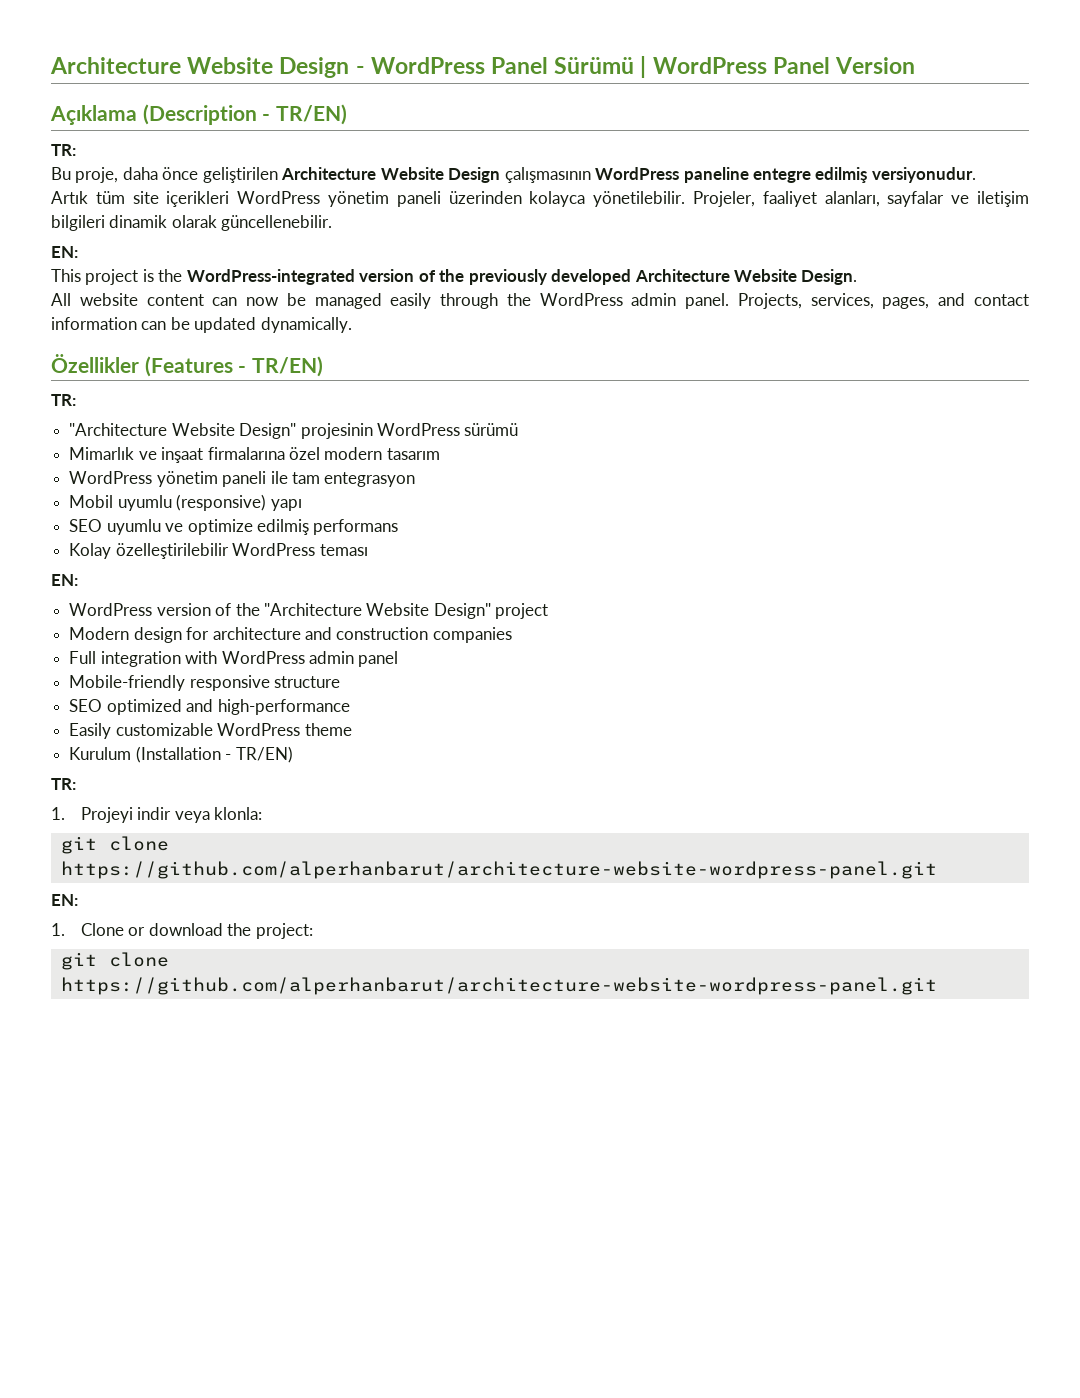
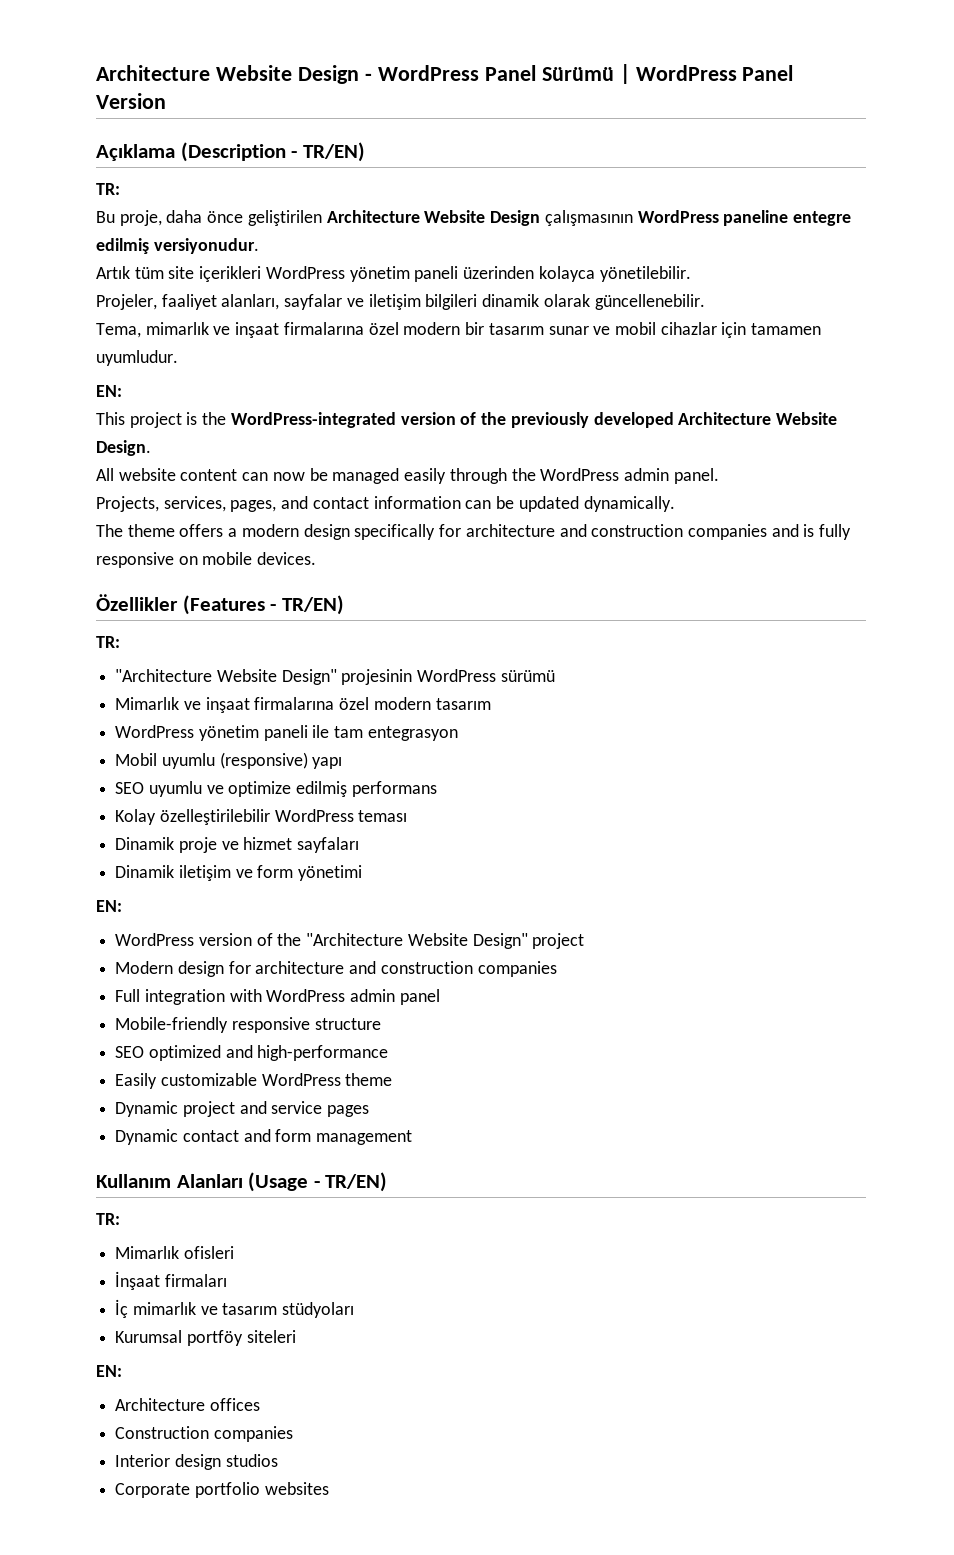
- Artık tüm site içerikleri WordPress yönetim paneli üzerinden kolayca yönetilebilir. Projeler, faaliyet alanları, sayfalar ve iletişim bilgileri dinamik olarak güncellenebilir.
+ Artık tüm site içerikleri WordPress yönetim paneli üzerinden kolayca yönetilebilir.
+ Projeler, faaliyet alanları, sayfalar ve iletişim bilgileri dinamik olarak güncellenebilir.
+ Tema, mimarlık ve inşaat firmalarına özel modern bir tasarım sunar ve mobil cihazlar için tamamen uyumludur.
- All website content can now be managed easily through the WordPress admin panel. Projects, services, pages, and contact information can be updated dynamically.
+ All website content can now be managed easily through the WordPress admin panel.
+ Projects, services, pages, and contact information can be updated dynamically.
+ The theme offers a modern design specifically for architecture and construction companies and is fully responsive on mobile devices.
+ Dinamik proje ve hizmet sayfaları
+ Dinamik iletişim ve form yönetimi
- Kurulum (Installation - TR/EN)
+ Dynamic project and service pages
+ Dynamic contact and form management
+ Kullanım Alanları (Usage - TR/EN)
  TR:
- 1. Projeyi indir veya klonla:
- git clone https://github.com/alperhanbarut/architecture-website-wordpress-panel.git
+ Mimarlık ofisleri
+ İnşaat firmaları
+ İç mimarlık ve tasarım stüdyoları
+ Kurumsal portföy siteleri
  EN:
- 1. Clone or download the project:
- git clone https://github.com/alperhanbarut/architecture-website-wordpress-panel.git
+ Architecture offices
+ Construction companies
+ Interior design studios
+ Corporate portfolio websites

